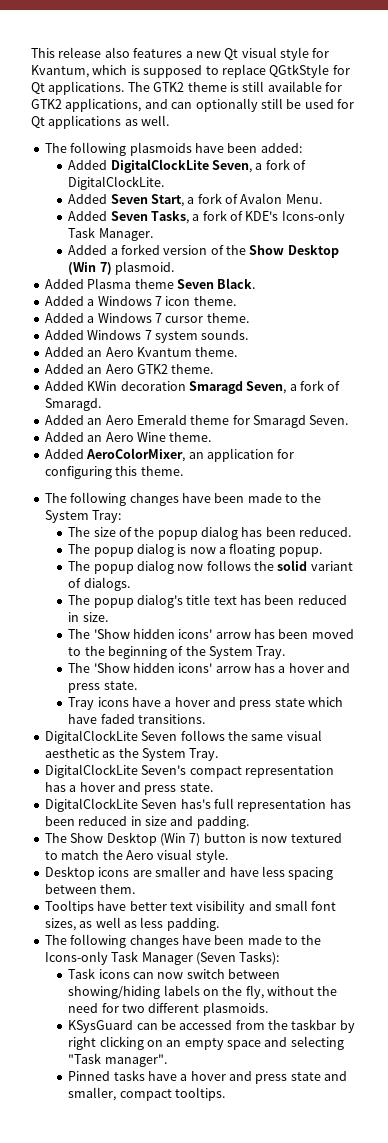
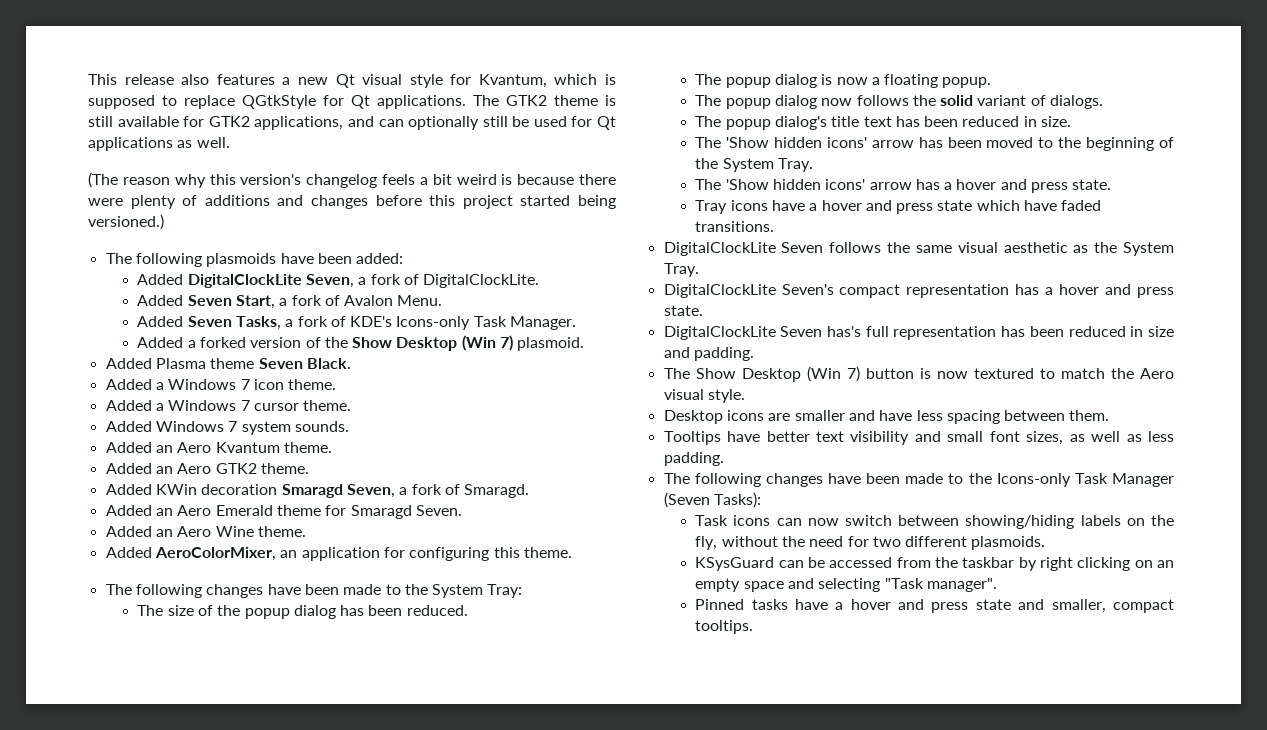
+ (The reason why this version's changelog feels a bit weird is because there were plenty of additions and changes before this project started being versioned.)

